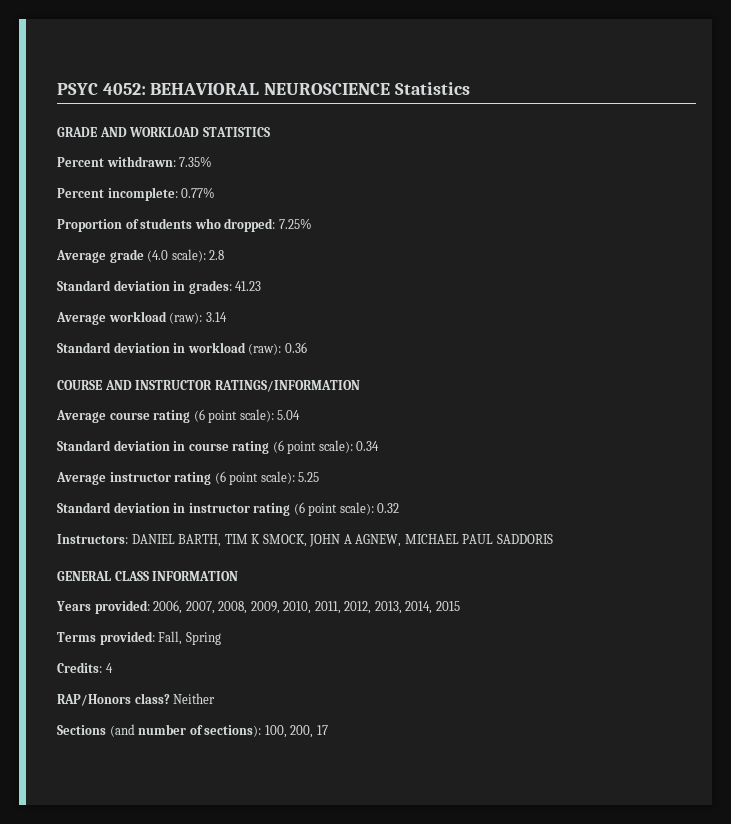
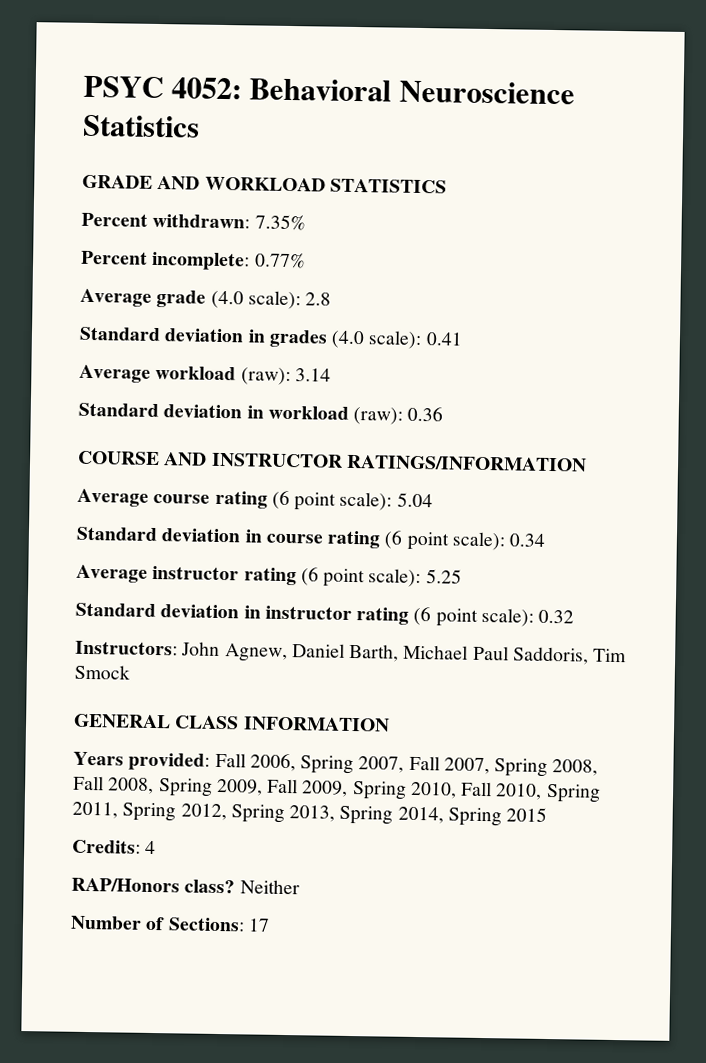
- PSYC 4052: BEHAVIORAL NEUROSCIENCE Statistics
+ PSYC 4052: Behavioral Neuroscience Statistics
- Proportion of students who dropped: 7.25%
- Standard deviation in grades: 41.23
+ Standard deviation in grades (4.0 scale): 0.41
- Instructors: DANIEL BARTH, TIM K SMOCK, JOHN A AGNEW, MICHAEL PAUL SADDORIS
+ Instructors: John Agnew, Daniel Barth, Michael Paul Saddoris, Tim Smock
- Years provided: 2006, 2007, 2008, 2009, 2010, 2011, 2012, 2013, 2014, 2015
- Terms provided: Fall, Spring
+ Years provided: Fall 2006, Spring 2007, Fall 2007, Spring 2008, Fall 2008, Spring 2009, Fall 2009, Spring 2010, Fall 2010, Spring 2011, Spring 2012, Spring 2013, Spring 2014, Spring 2015
- Sections (and number of sections): 100, 200, 17
+ Number of Sections: 17

